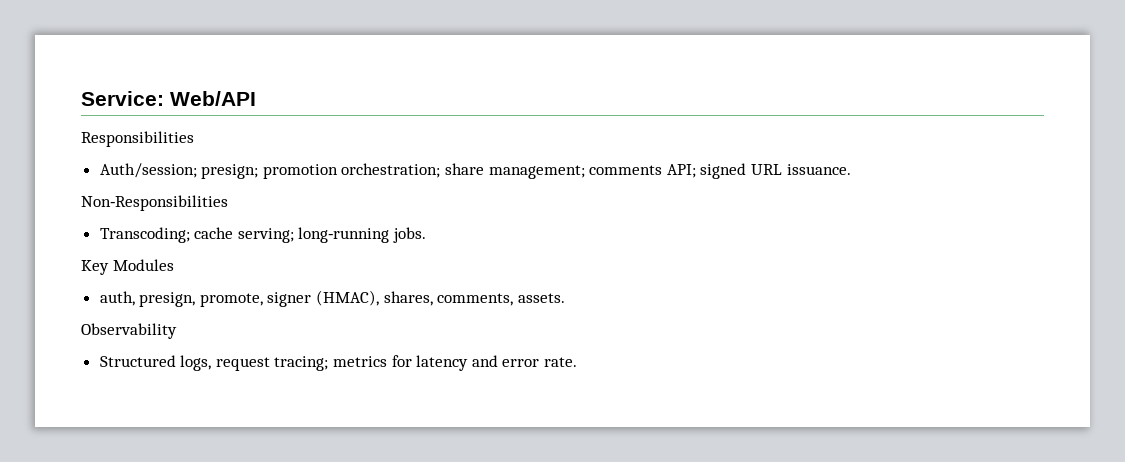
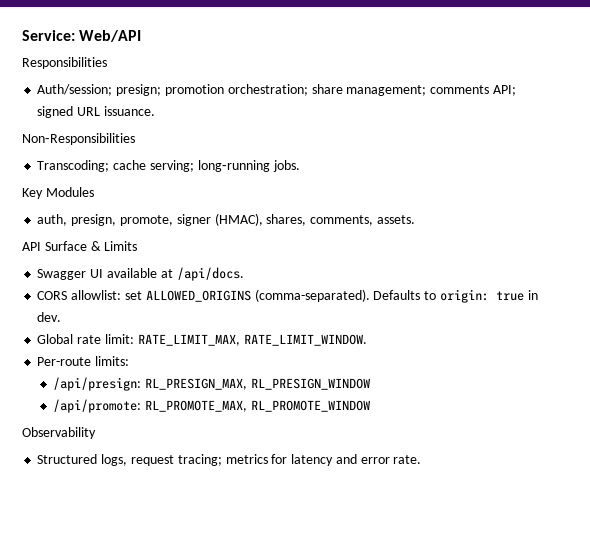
+ API Surface & Limits
+ Swagger UI available at /api/docs.
+ CORS allowlist: set ALLOWED_ORIGINS (comma-separated). Defaults to origin: true in dev.
+ Global rate limit: RATE_LIMIT_MAX, RATE_LIMIT_WINDOW.
+ Per-route limits:
+ /api/presign: RL_PRESIGN_MAX, RL_PRESIGN_WINDOW
+ /api/promote: RL_PROMOTE_MAX, RL_PROMOTE_WINDOW

